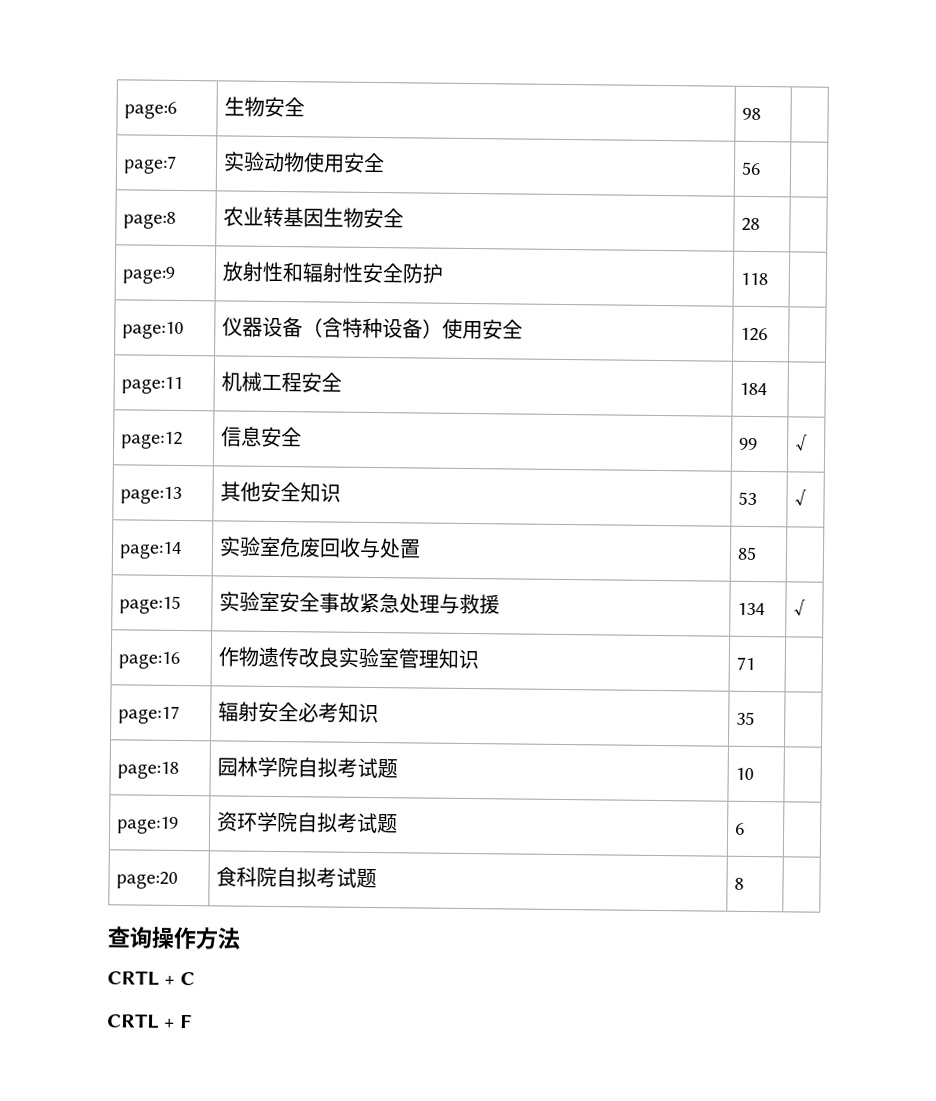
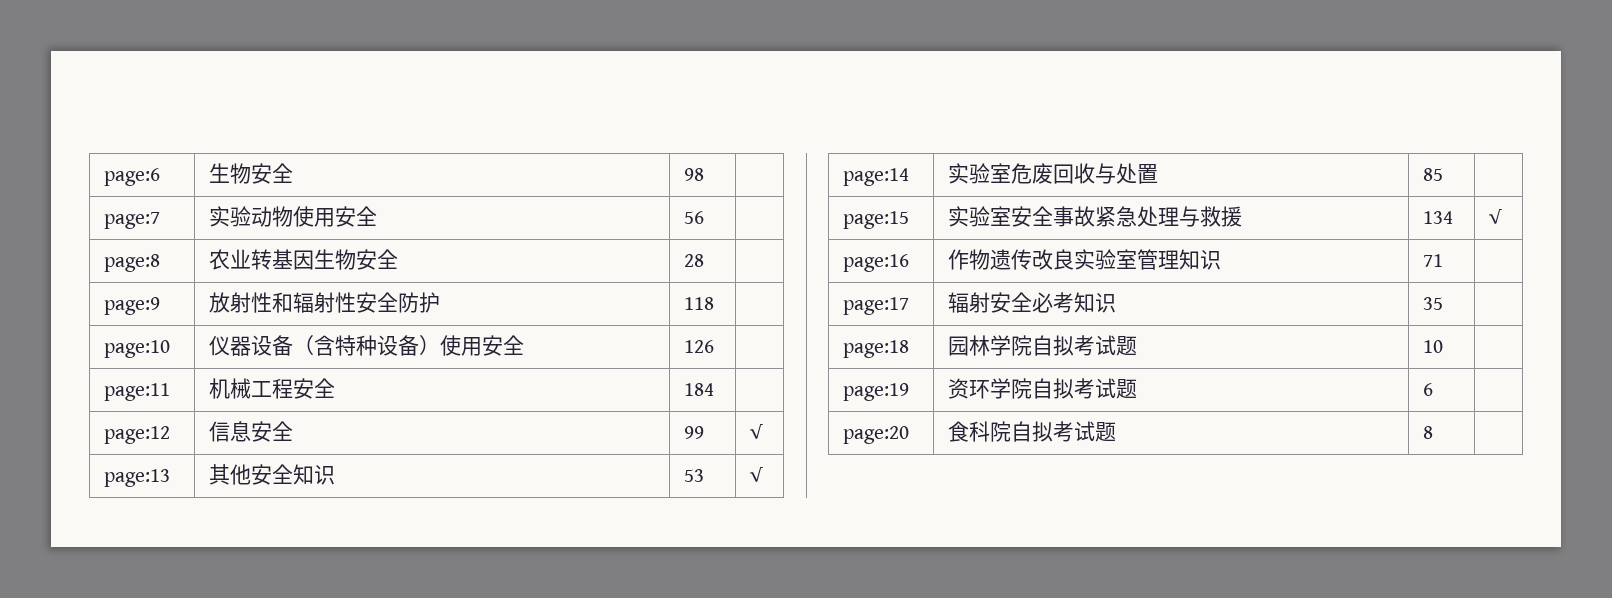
- 查询操作方法
- CRTL + C
- CRTL + F

